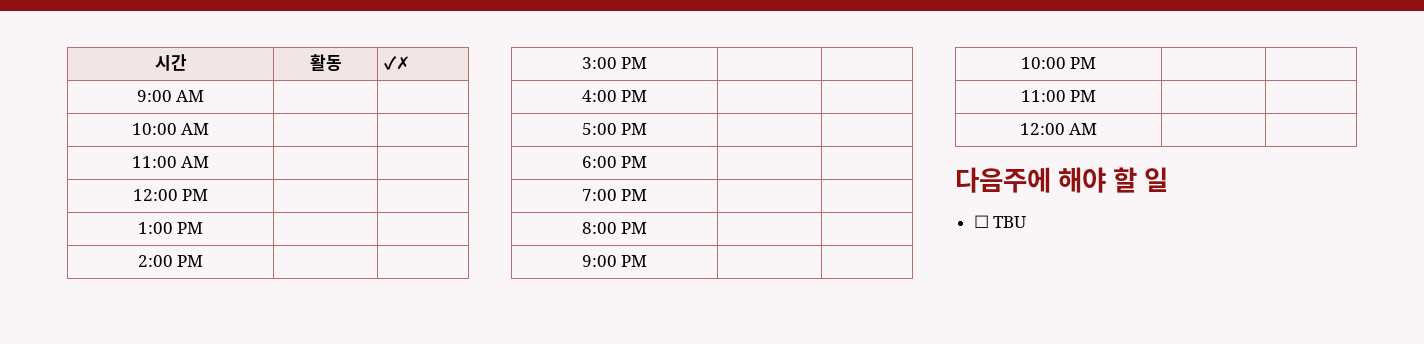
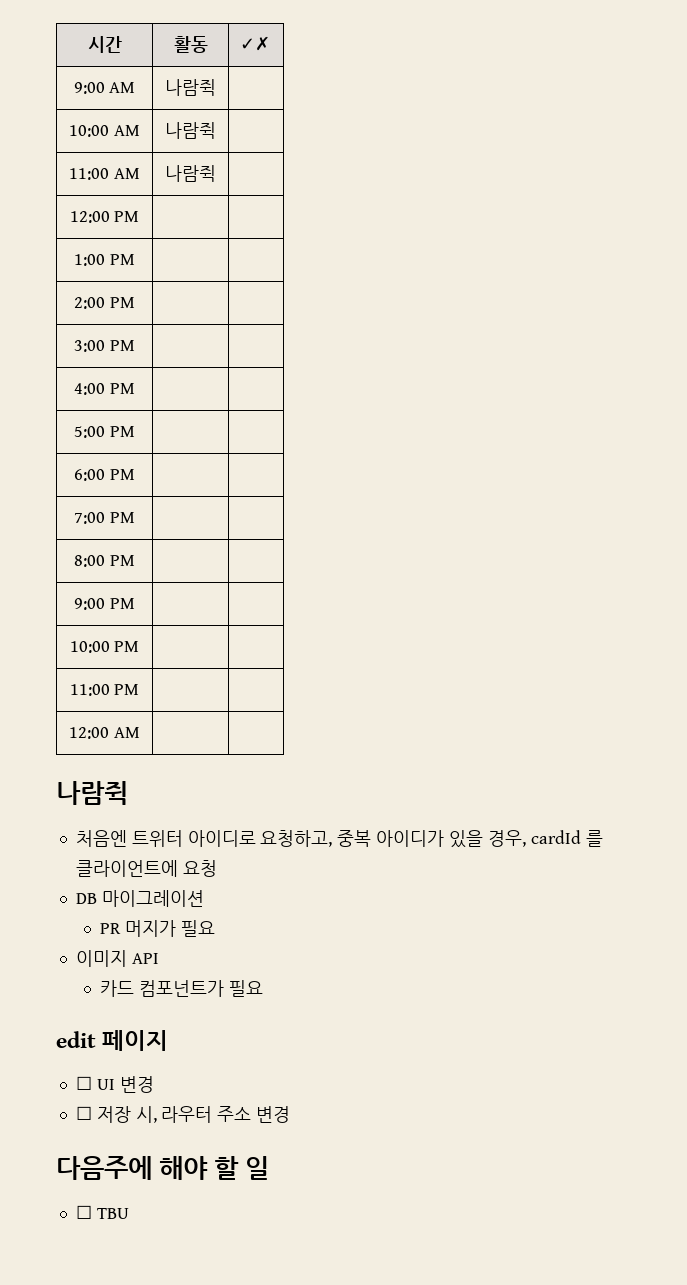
- 9:00 AM | |
+ 9:00 AM | 나람쥑 |
- 10:00 AM | |
+ 10:00 AM | 나람쥑 |
- 11:00 AM | |
+ 11:00 AM | 나람쥑 |
  12:00 AM | |
+ 나람쥑
+ 처음엔 트위터 아이디로 요청하고, 중복 아이디가 있을 경우, cardId 를 클라이언트에 요청
+ DB 마이그레이션
+ PR 머지가 필요
+ 이미지 API
+ 카드 컴포넌트가 필요
+ edit 페이지
+ ☐ UI 변경
+ ☐ 저장 시, 라우터 주소 변경

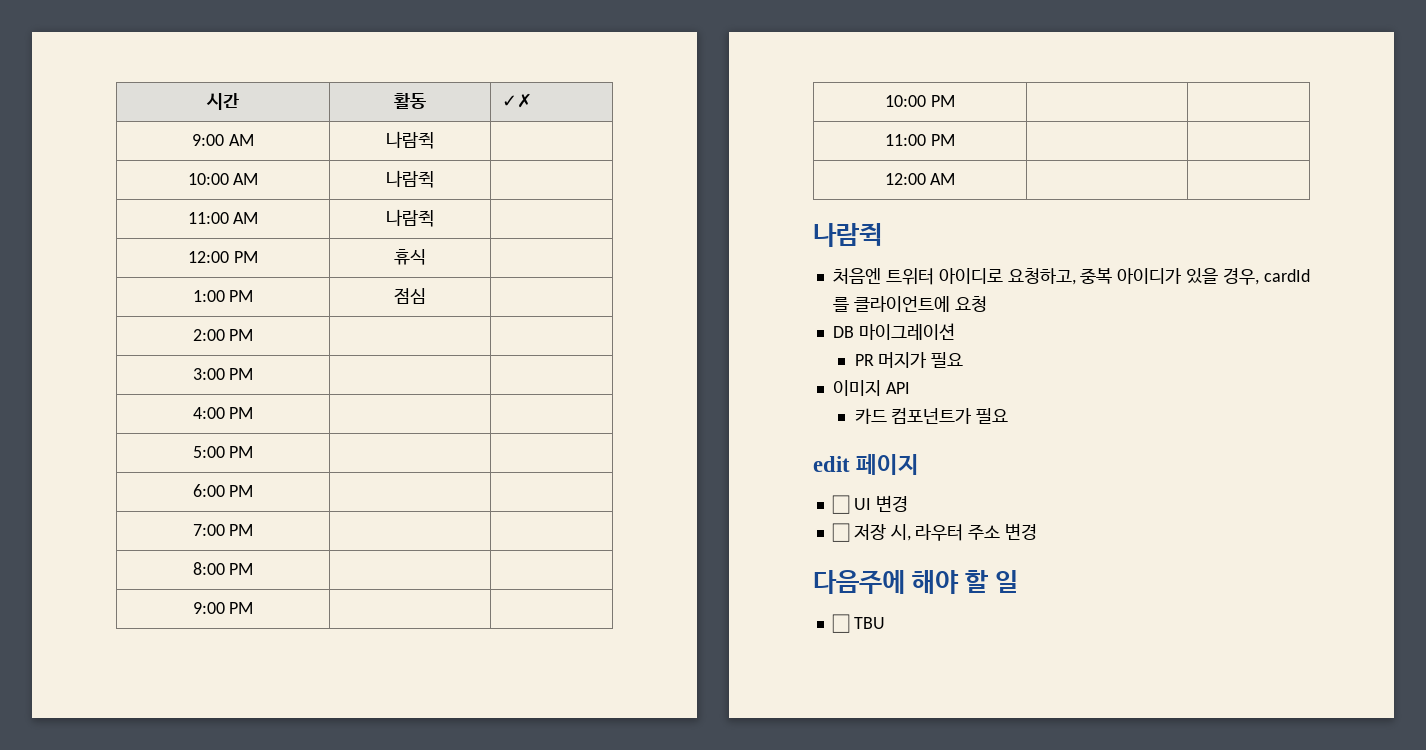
- 12:00 PM | |
+ 12:00 PM | 휴식 |
- 1:00 PM | |
+ 1:00 PM | 점심 |

